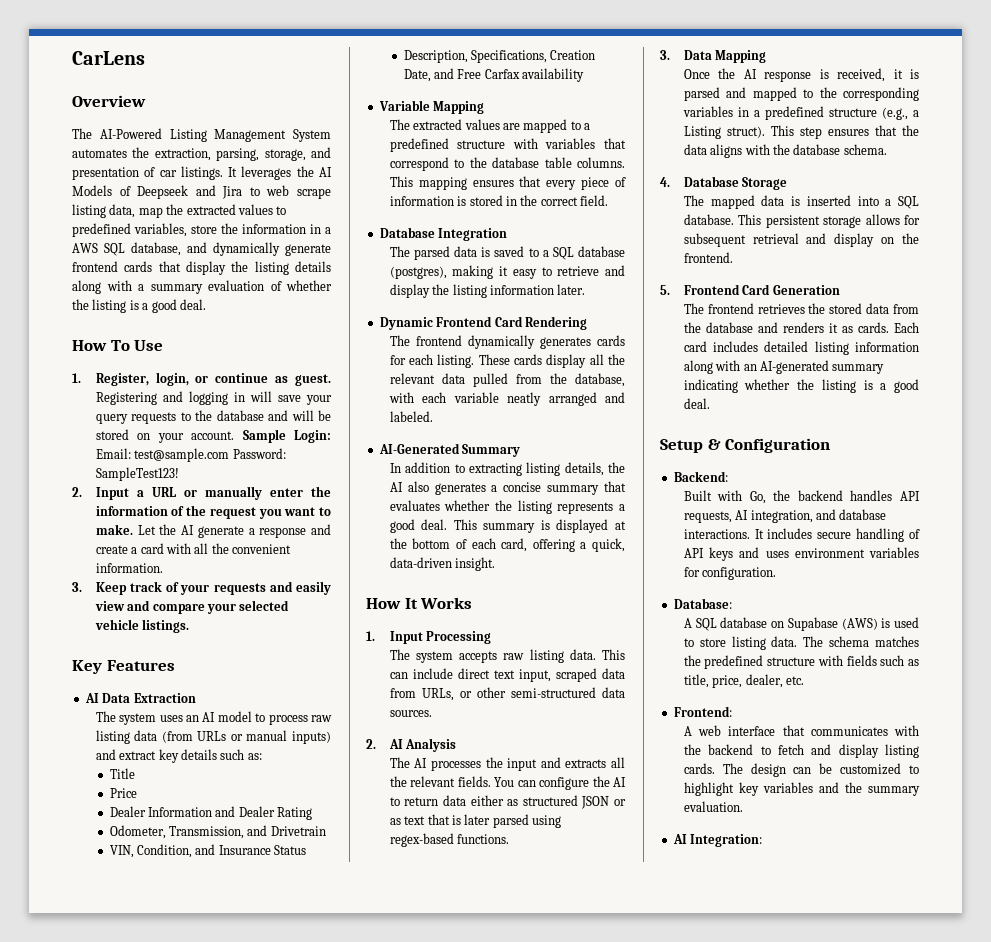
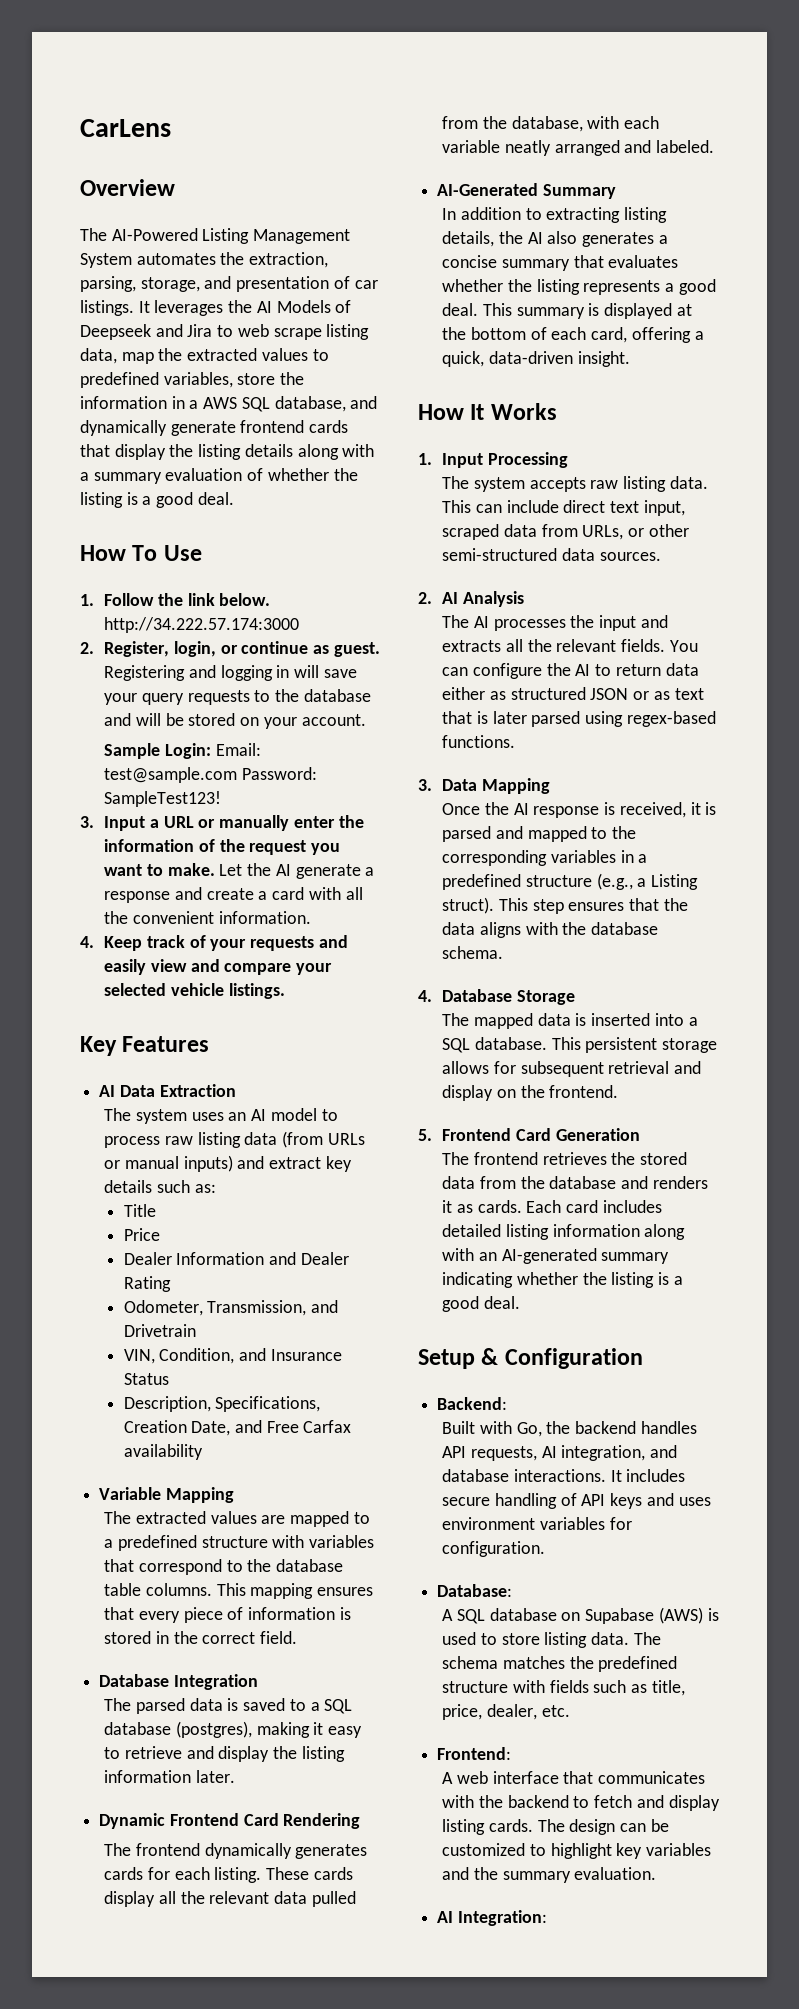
- 1. Register, login, or continue as guest.
+ 1. Follow the link below. http://34.222.57.174:3000
+ 2. Register, login, or continue as guest.
- Registering and logging in will save your query requests to the database and will be stored on your account. Sample Login: Email: test@sample.com Password: SampleTest123!
+ Registering and logging in will save your query requests to the database and will be stored on your account.
+ Sample Login: Email: test@sample.com Password: SampleTest123!
- 2. Input a URL or manually enter the information of the request you want to make.
+ 3. Input a URL or manually enter the information of the request you want to make.
- 3. Keep track of your requests and easily view and compare your selected vehicle listings.
+ 4. Keep track of your requests and easily view and compare your selected vehicle listings.

